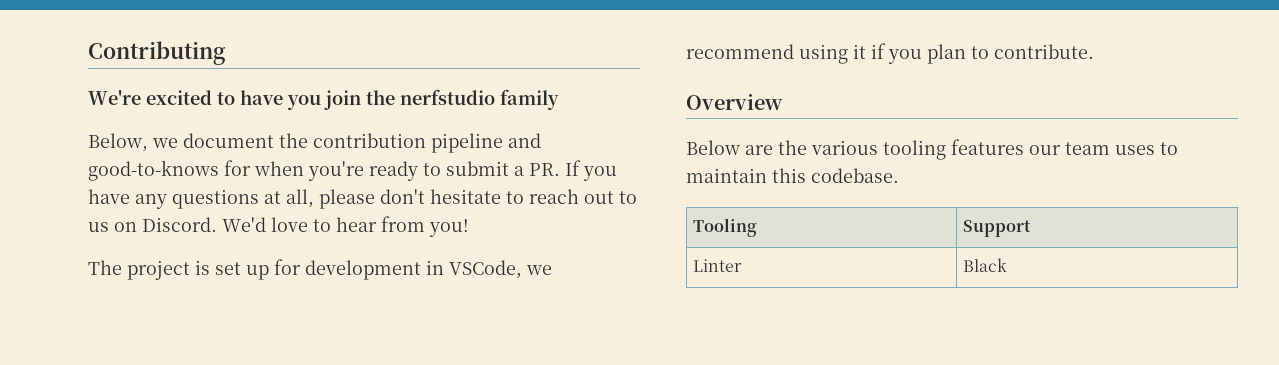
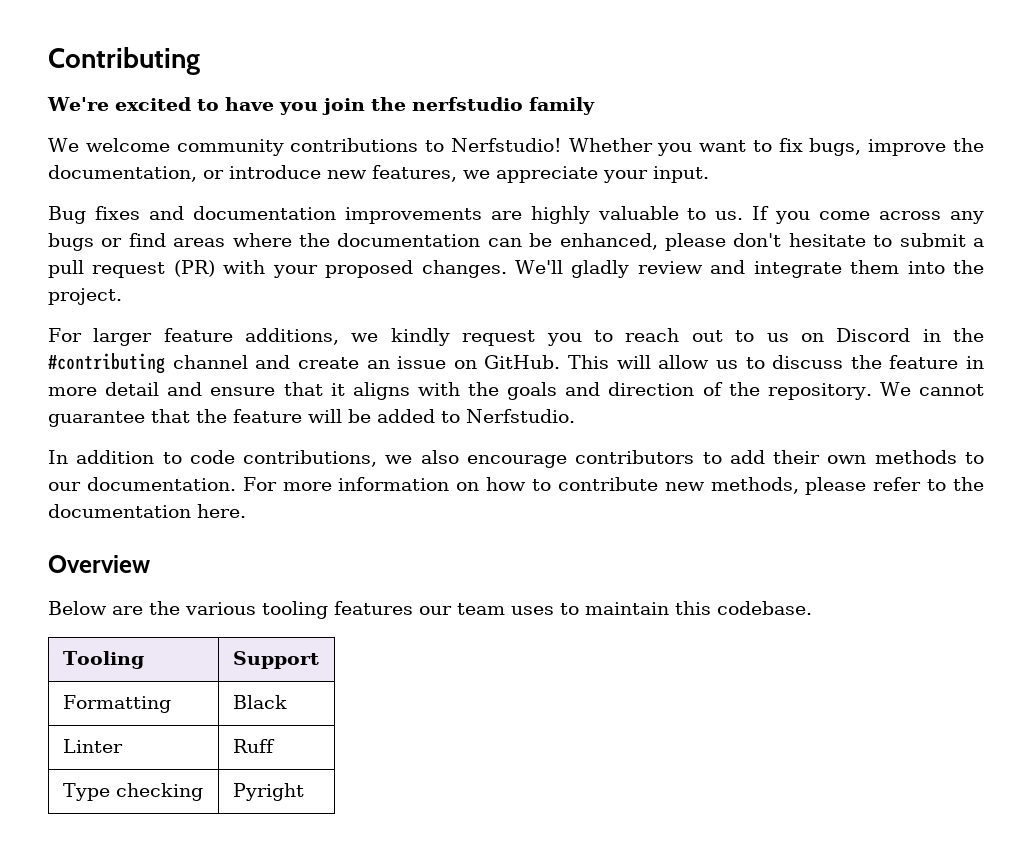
- Below, we document the contribution pipeline and good-to-knows for when you're ready to submit a PR. If you have any questions at all, please don't hesitate to reach out to us on Discord. We'd love to hear from you!
- The project is set up for development in VSCode, we recommend using it if you plan to contribute.
+ We welcome community contributions to Nerfstudio! Whether you want to fix bugs, improve the documentation, or introduce new features, we appreciate your input.
+ Bug fixes and documentation improvements are highly valuable to us. If you come across any bugs or find areas where the documentation can be enhanced, please don't hesitate to submit a pull request (PR) with your proposed changes. We'll gladly review and integrate them into the project.
+ For larger feature additions, we kindly request you to reach out to us on Discord in the #contributing channel and create an issue on GitHub. This will allow us to discuss the feature in more detail and ensure that it aligns with the goals and direction of the repository. We cannot guarantee that the feature will be added to Nerfstudio.
+ In addition to code contributions, we also encourage contributors to add their own methods to our documentation. For more information on how to contribute new methods, please refer to the documentation here.
+ Formatting | Black
- Linter | Black
+ Linter | Ruff
+ Type checking | Pyright

